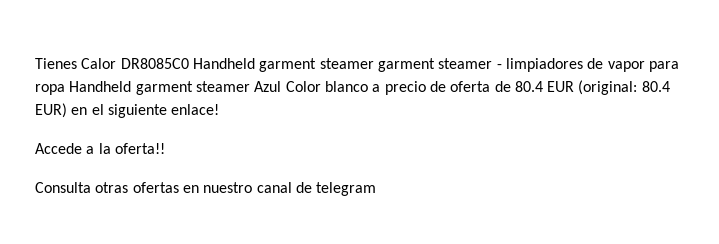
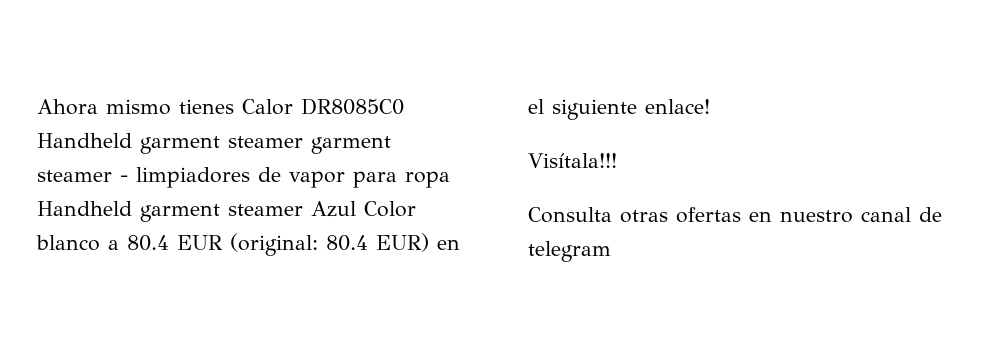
- Tienes Calor DR8085C0 Handheld garment steamer garment steamer - limpiadores de vapor para ropa Handheld garment steamer Azul Color blanco a precio de oferta de 80.4 EUR (original: 80.4 EUR) en el siguiente enlace!
+ Ahora mismo tienes Calor DR8085C0 Handheld garment steamer garment steamer - limpiadores de vapor para ropa Handheld garment steamer Azul Color blanco a 80.4 EUR (original: 80.4 EUR) en el siguiente enlace!
- Accede a la oferta!!
+ Visítala!!!

